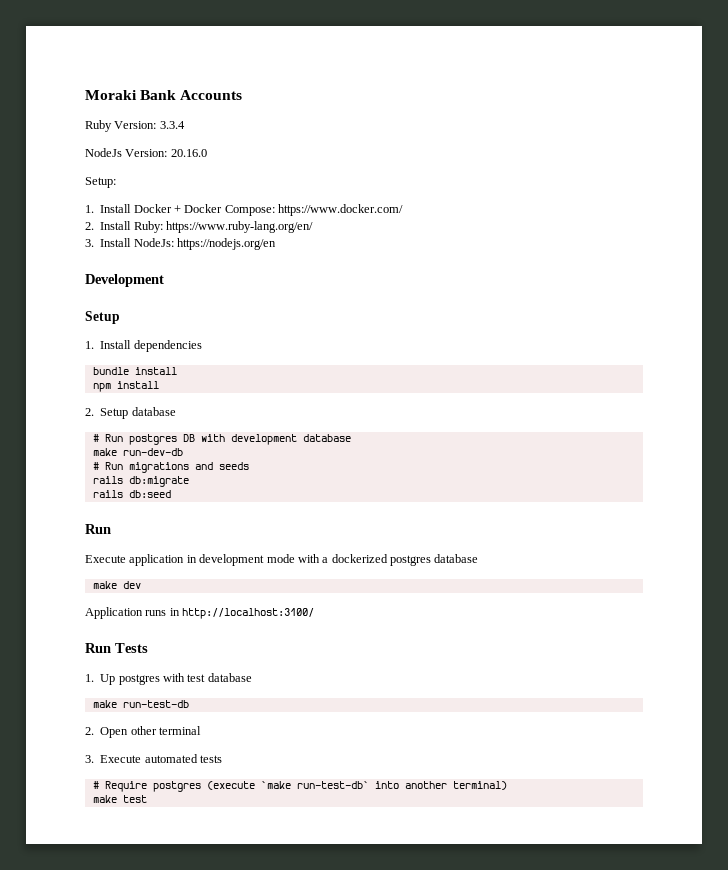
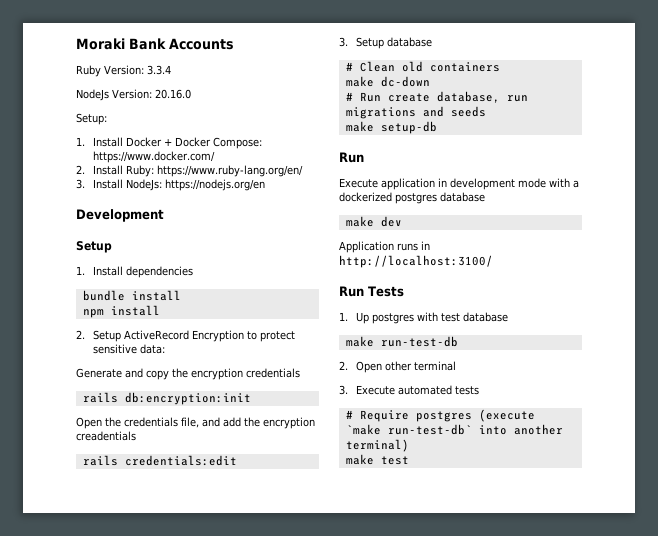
- 2. Setup database
- # Run postgres DB with development database
- make run-dev-db
- # Run migrations and seeds
+ 2. Setup ActiveRecord Encryption to protect sensitive data:
+ Generate and copy the encryption credentials
+ rails db:encryption:init
+ Open the credentials file, and add the encryption creadentials
+ rails credentials:edit
+ 3. Setup database
+ # Clean old containers
+ make dc-down
+ # Run create database, run migrations and seeds
- rails db:migrate
- rails db:seed
+ make setup-db

